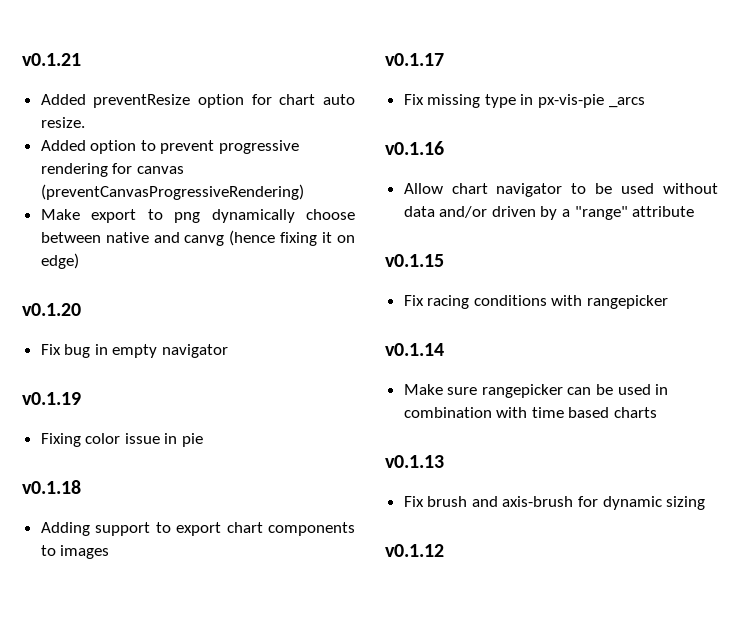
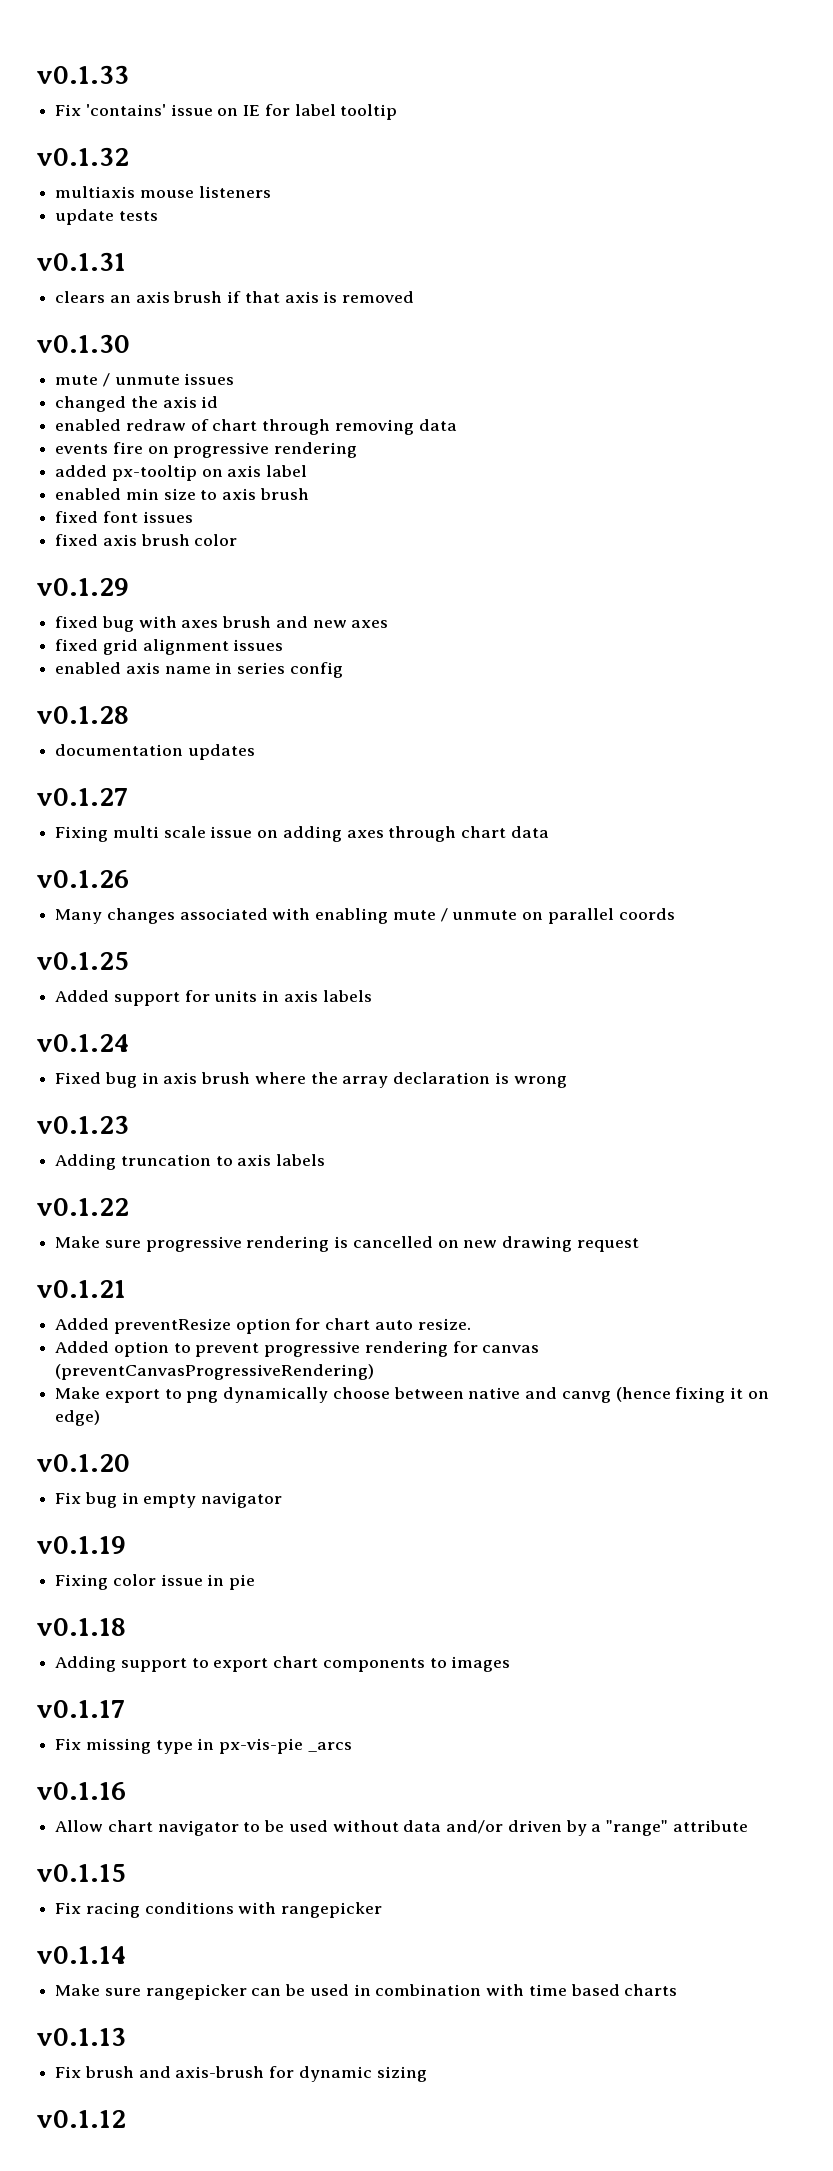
+ v0.1.33
+ Fix 'contains' issue on IE for label tooltip
+ v0.1.32
+ multiaxis mouse listeners
+ update tests
+ v0.1.31
+ clears an axis brush if that axis is removed
+ v0.1.30
+ mute / unmute issues
+ changed the axis id
+ enabled redraw of chart through removing data
+ events fire on progressive rendering
+ added px-tooltip on axis label
+ enabled min size to axis brush
+ fixed font issues
+ fixed axis brush color
+ v0.1.29
+ fixed bug with axes brush and new axes
+ fixed grid alignment issues
+ enabled axis name in series config
+ v0.1.28
+ documentation updates
+ v0.1.27
+ Fixing multi scale issue on adding axes through chart data
+ v0.1.26
+ Many changes associated with enabling mute / unmute on parallel coords
+ v0.1.25
+ Added support for units in axis labels
+ v0.1.24
+ Fixed bug in axis brush where the array declaration is wrong
+ v0.1.23
+ Adding truncation to axis labels
+ v0.1.22
+ Make sure progressive rendering is cancelled on new drawing request

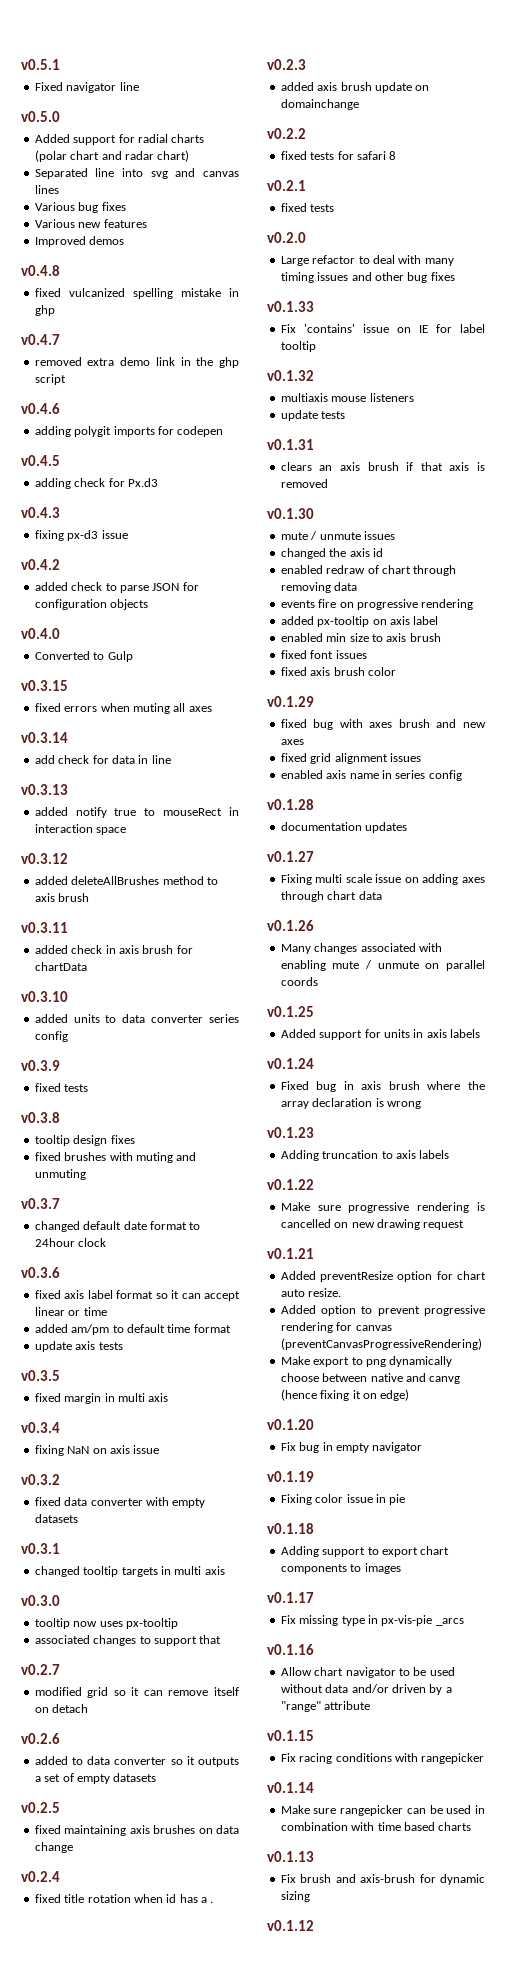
+ v0.5.1
+ Fixed navigator line
+ v0.5.0
+ Added support for radial charts (polar chart and radar chart)
+ Separated line into svg and canvas lines
+ Various bug fixes
+ Various new features
+ Improved demos
+ v0.4.8
+ fixed vulcanized spelling mistake in ghp
+ v0.4.7
+ removed extra demo link in the ghp script
+ v0.4.6
+ adding polygit imports for codepen
+ v0.4.5
+ adding check for Px.d3
+ v0.4.3
+ fixing px-d3 issue
+ v0.4.2
+ added check to parse JSON for configuration objects
+ v0.4.0
+ Converted to Gulp
+ v0.3.15
+ fixed errors when muting all axes
+ v0.3.14
+ add check for data in line
+ v0.3.13
+ added notify true to mouseRect in interaction space
+ v0.3.12
+ added deleteAllBrushes method to axis brush
+ v0.3.11
+ added check in axis brush for chartData
+ v0.3.10
+ added units to data converter series config
+ v0.3.9
+ fixed tests
+ v0.3.8
+ tooltip design fixes
+ fixed brushes with muting and unmuting
+ v0.3.7
+ changed default date format to 24hour clock
+ v0.3.6
+ fixed axis label format so it can accept linear or time
+ added am/pm to default time format
+ update axis tests
+ v0.3.5
+ fixed margin in multi axis
+ v0.3.4
+ fixing NaN on axis issue
+ v0.3.2
+ fixed data converter with empty datasets
+ v0.3.1
+ changed tooltip targets in multi axis
+ v0.3.0
+ tooltip now uses px-tooltip
+ associated changes to support that
+ v0.2.7
+ modified grid so it can remove itself on detach
+ v0.2.6
+ added to data converter so it outputs a set of empty datasets
+ v0.2.5
+ fixed maintaining axis brushes on data change
+ v0.2.4
+ fixed title rotation when id has a .
+ v0.2.3
+ added axis brush update on domainchange
+ v0.2.2
+ fixed tests for safari 8
+ v0.2.1
+ fixed tests
+ v0.2.0
+ Large refactor to deal with many timing issues and other bug fixes

